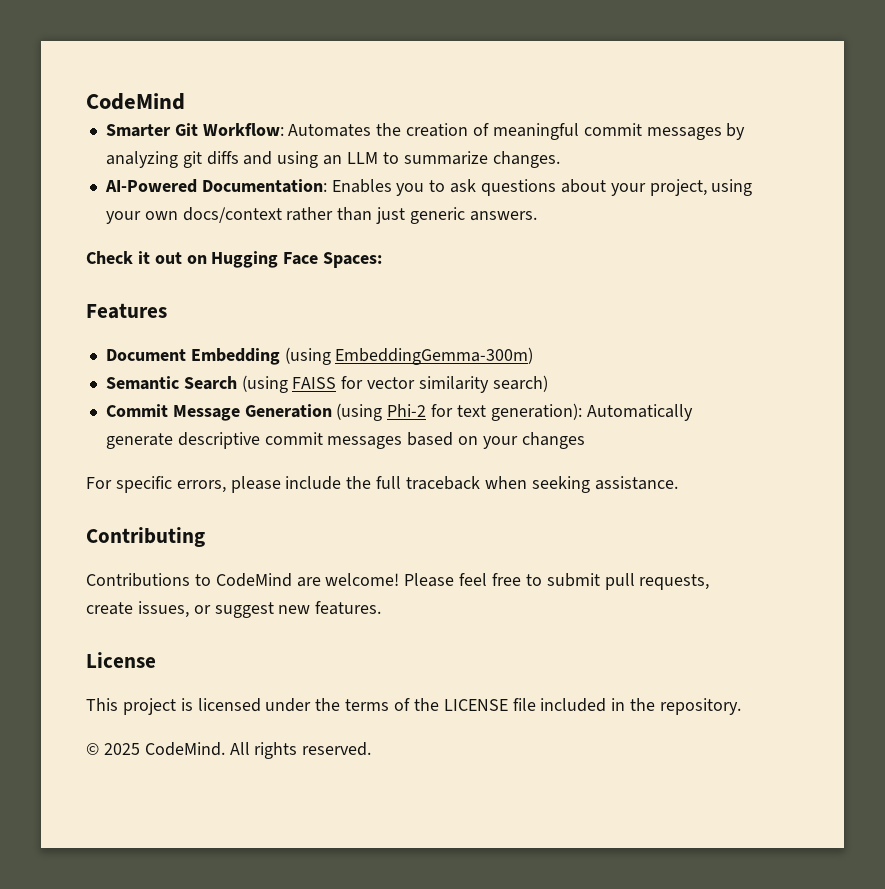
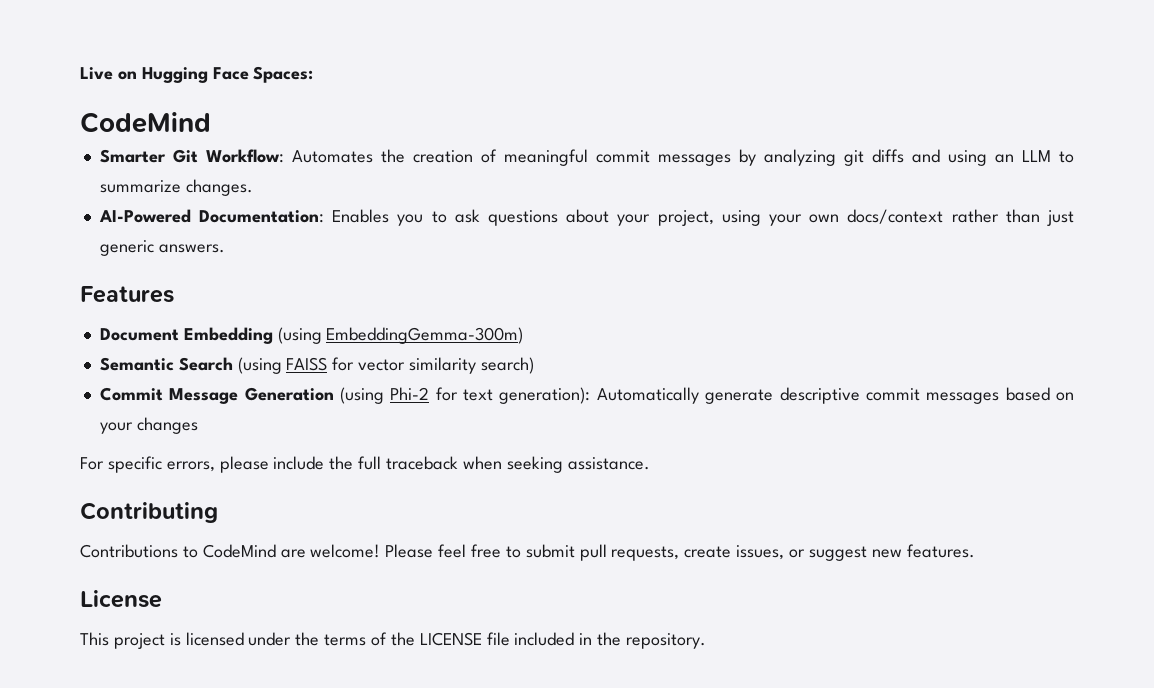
+ Live on Hugging Face Spaces:
- Check it out on Hugging Face Spaces:
- © 2025 CodeMind. All rights reserved.

